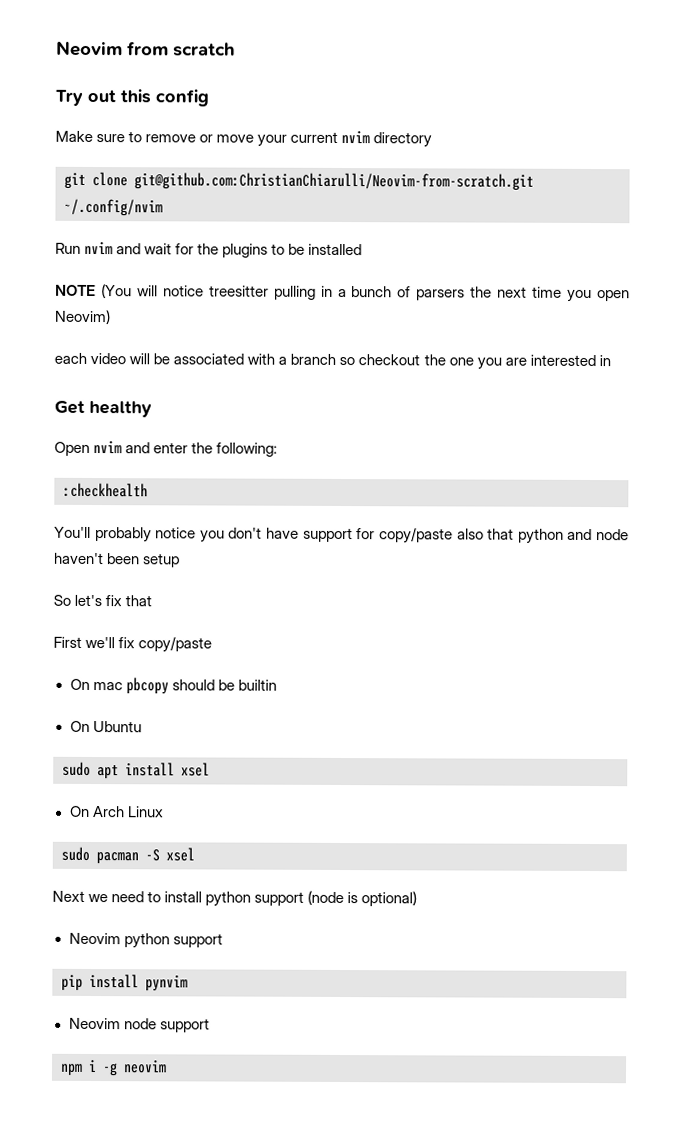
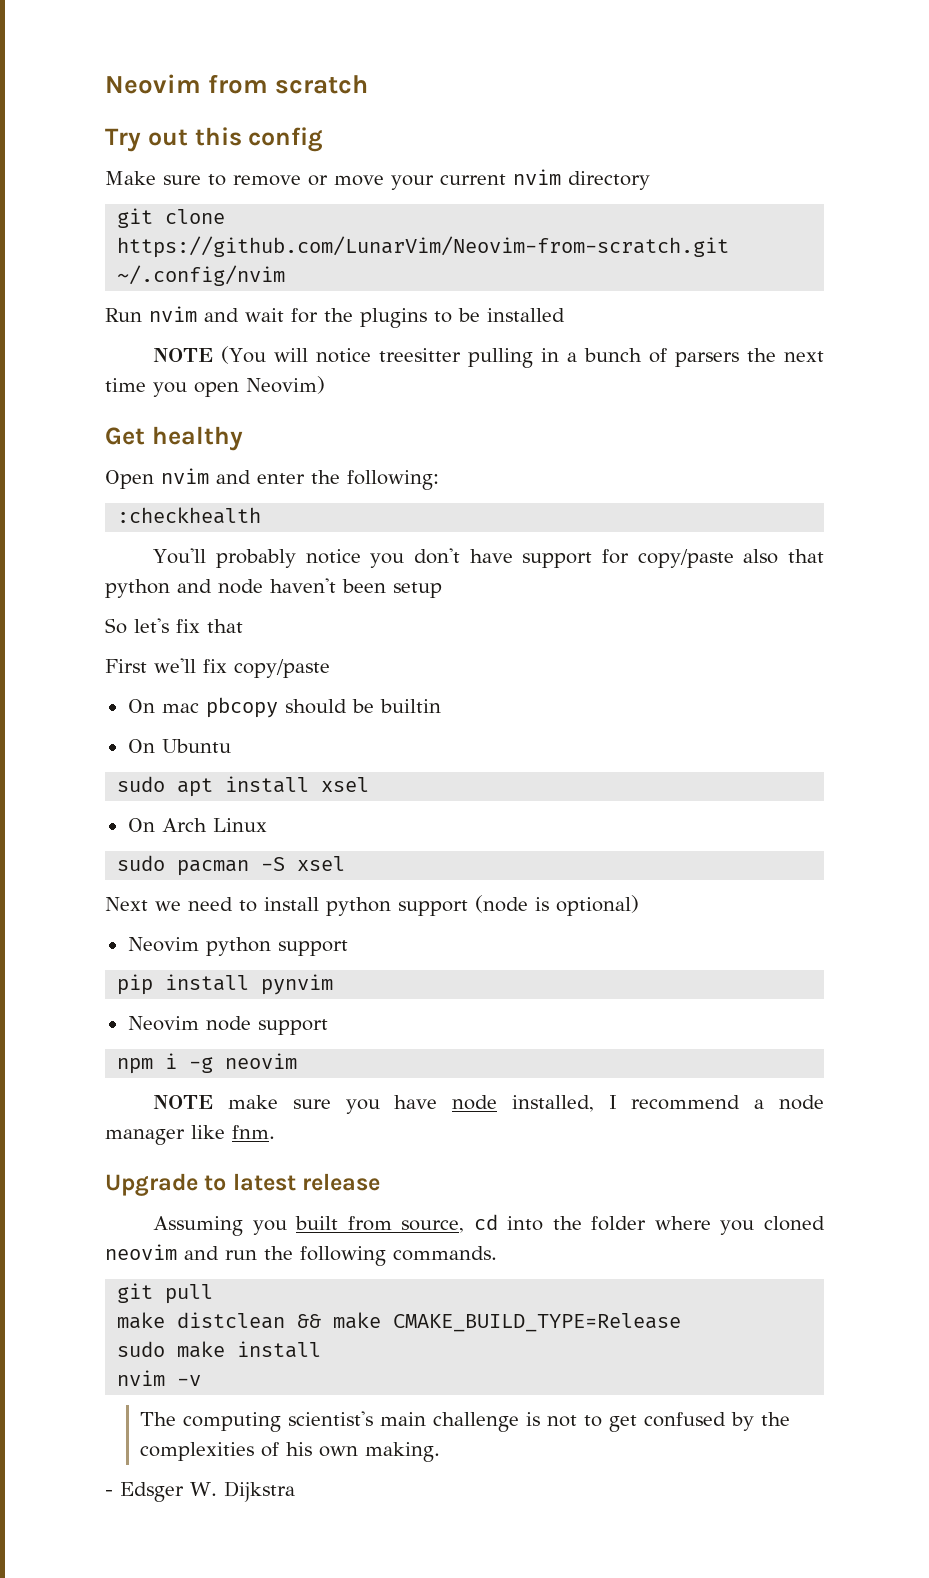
- git clone git@github.com:ChristianChiarulli/Neovim-from-scratch.git ~/.config/nvim
+ git clone https://github.com/LunarVim/Neovim-from-scratch.git ~/.config/nvim
- each video will be associated with a branch so checkout the one you are interested in
+ NOTE make sure you have node installed, I recommend a node manager like fnm.
+ Upgrade to latest release
+ Assuming you built from source, cd into the folder where you cloned neovim and run the following commands.
+ git pull
+ make distclean && make CMAKE_BUILD_TYPE=Release
+ sudo make install
+ nvim -v
+ The computing scientist's main challenge is not to get confused by the complexities of his own making.
+ - Edsger W. Dijkstra

